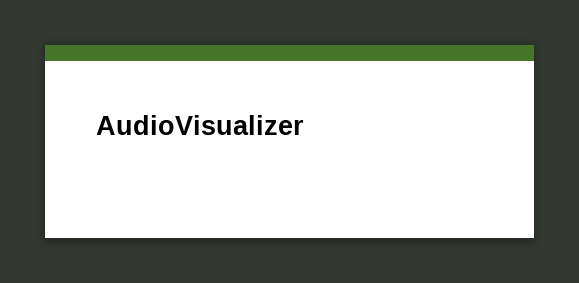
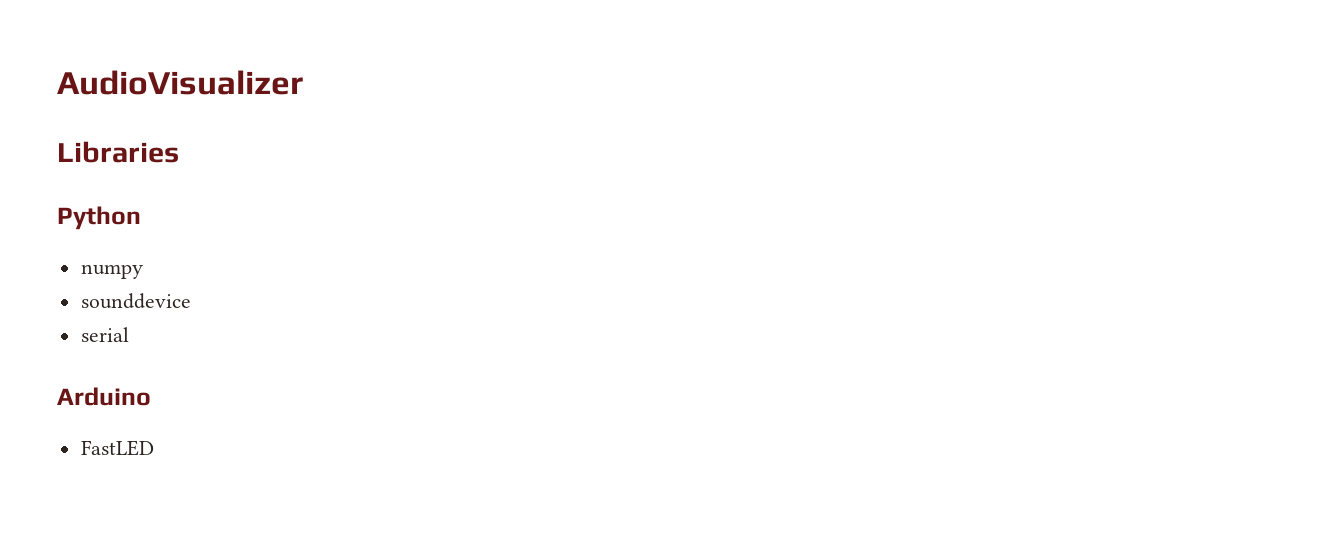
+ Libraries
+ Python
+ numpy
+ sounddevice
+ serial
+ Arduino
+ FastLED

